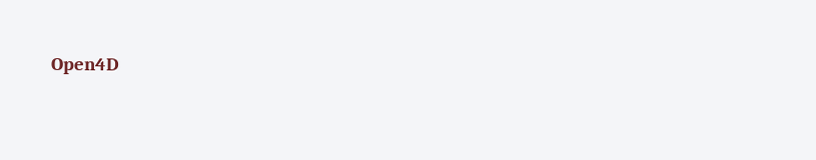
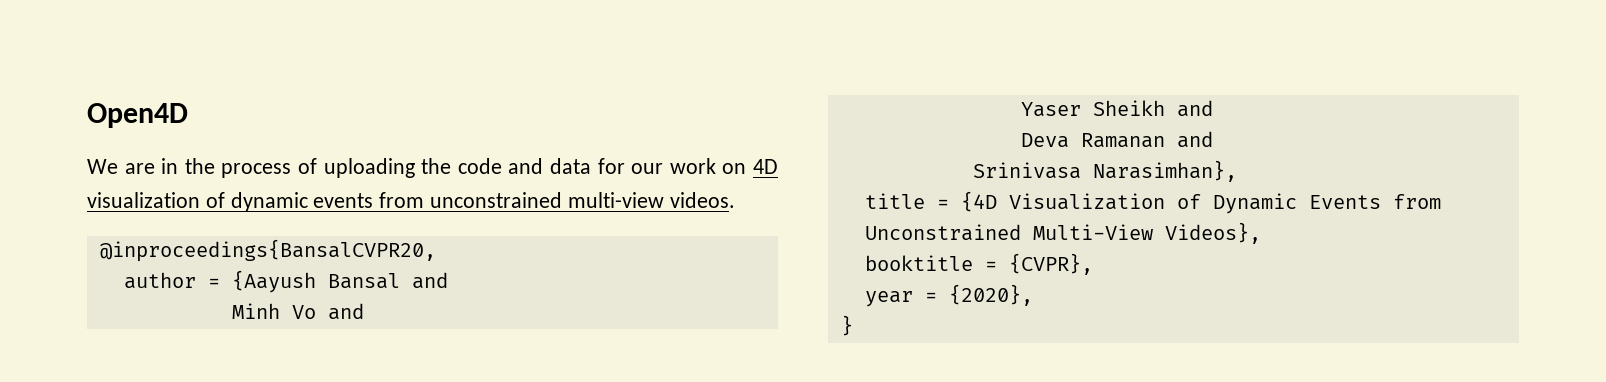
+ We are in the process of uploading the code and data for our work on 4D visualization of dynamic events from unconstrained multi-view videos.
+ @inproceedings{BansalCVPR20,
+ author = {Aayush Bansal and
+ Minh Vo and
+ Yaser Sheikh and
+ Deva Ramanan and
+ Srinivasa Narasimhan},
+ title = {4D Visualization of Dynamic Events from Unconstrained Multi-View Videos},
+ booktitle = {CVPR},
+ year = {2020},
+ }

